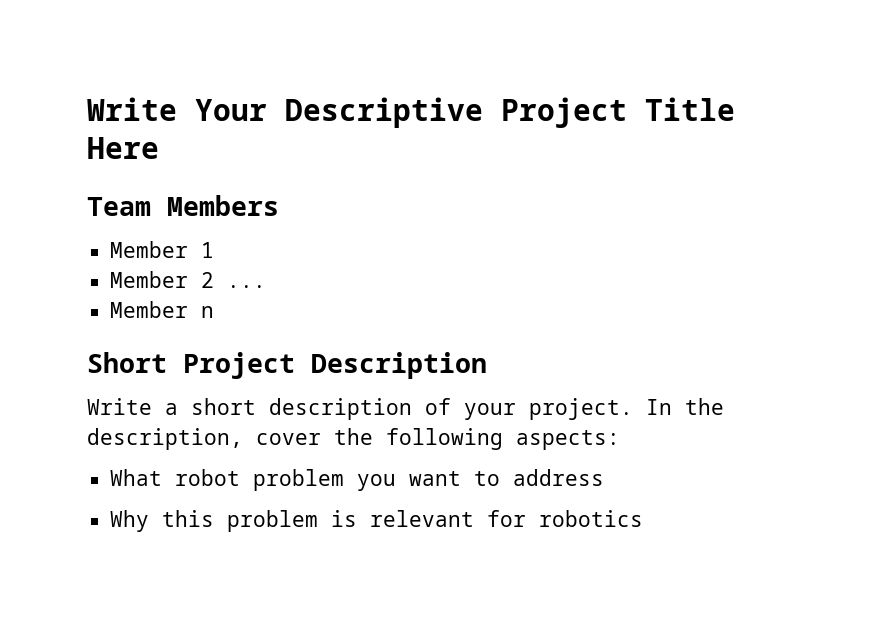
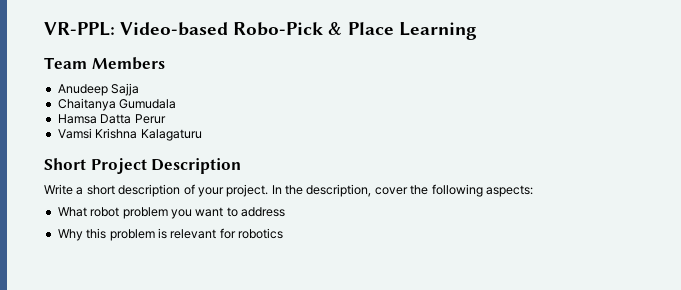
- Write Your Descriptive Project Title Here
+ VR-PPL: Video-based Robo-Pick & Place Learning
  Team Members
- Member 1
- Member 2 ...
- Member n
+ Anudeep Sajja
+ Chaitanya Gumudala
+ Hamsa Datta Perur
+ Vamsi Krishna Kalagaturu

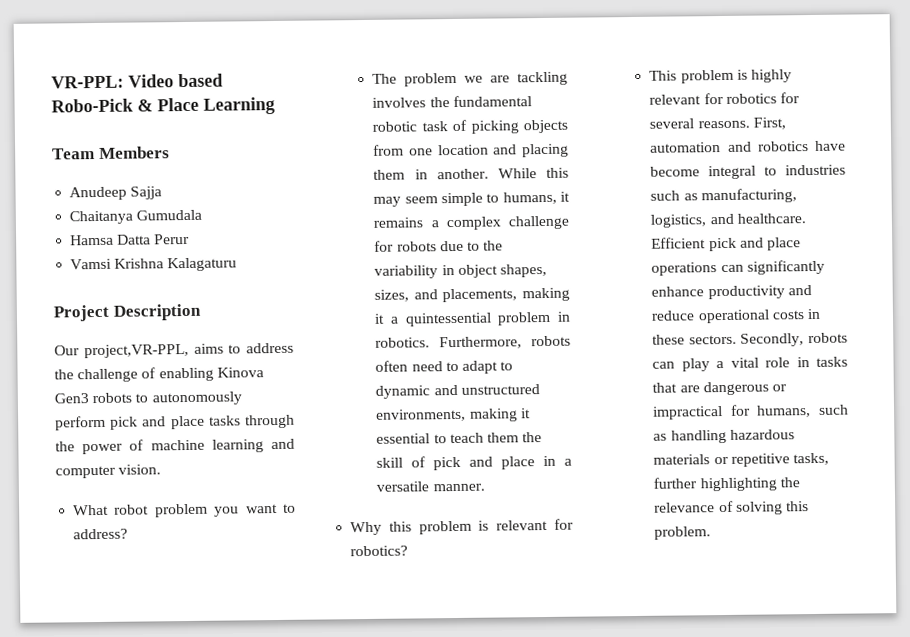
- VR-PPL: Video-based Robo-Pick & Place Learning
+ VR-PPL: Video based Robo-Pick & Place Learning
- Short Project Description
+ Project Description
- Write a short description of your project. In the description, cover the following aspects:
+ Our project,VR-PPL, aims to address the challenge of enabling Kinova Gen3 robots to autonomously perform pick and place tasks through the power of machine learning and computer vision.
- What robot problem you want to address
+ What robot problem you want to address?
+ The problem we are tackling involves the fundamental robotic task of picking objects from one location and placing them in another. While this may seem simple to humans, it remains a complex challenge for robots due to the variability in object shapes, sizes, and placements, making it a quintessential problem in robotics. Furthermore, robots often need to adapt to dynamic and unstructured environments, making it essential to teach them the skill of pick and place in a versatile manner.
- Why this problem is relevant for robotics
+ Why this problem is relevant for robotics?
+ This problem is highly relevant for robotics for several reasons. First, automation and robotics have become integral to industries such as manufacturing, logistics, and healthcare. Efficient pick and place operations can significantly enhance productivity and reduce operational costs in these sectors. Secondly, robots can play a vital role in tasks that are dangerous or impractical for humans, such as handling hazardous materials or repetitive tasks, further highlighting the relevance of solving this problem.

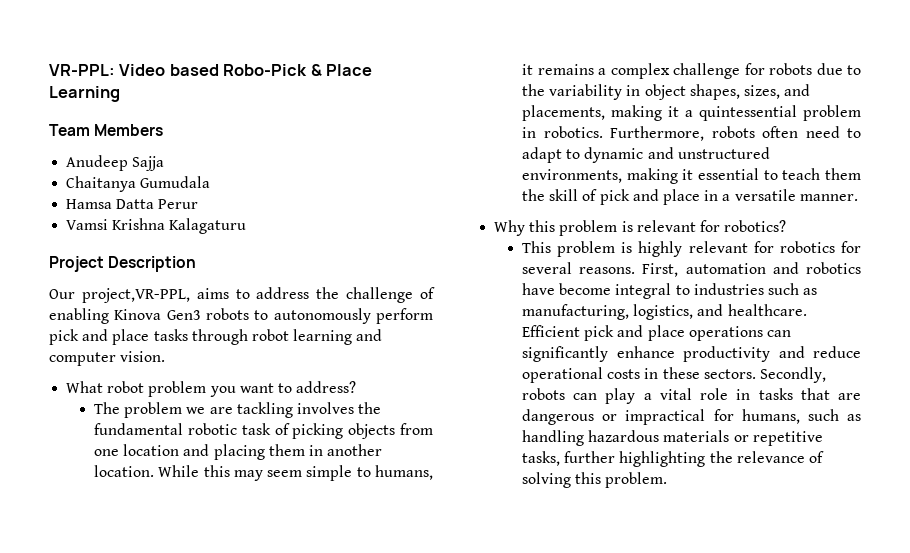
- Our project,VR-PPL, aims to address the challenge of enabling Kinova Gen3 robots to autonomously perform pick and place tasks through the power of machine learning and computer vision.
+ Our project,VR-PPL, aims to address the challenge of enabling Kinova Gen3 robots to autonomously perform pick and place tasks through robot learning and computer vision.
- The problem we are tackling involves the fundamental robotic task of picking objects from one location and placing them in another.
+ The problem we are tackling involves the fundamental robotic task of picking objects from one location and placing them in another location.

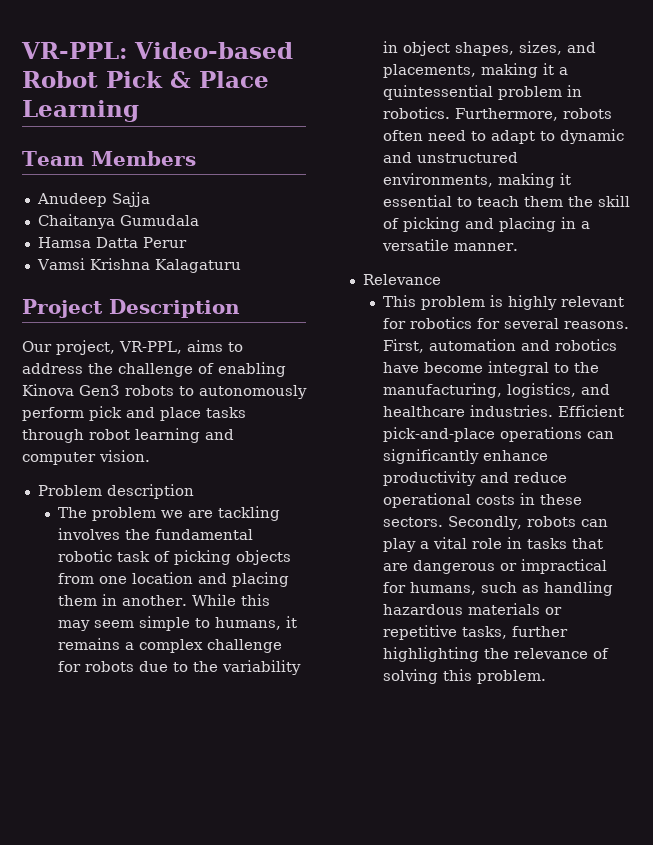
- VR-PPL: Video based Robo-Pick & Place Learning
+ VR-PPL: Video-based Robot Pick & Place Learning
- Our project,VR-PPL, aims to address the challenge of enabling Kinova Gen3 robots to autonomously perform pick and place tasks through robot learning and computer vision.
+ Our project, VR-PPL, aims to address the challenge of enabling Kinova Gen3 robots to autonomously perform pick and place tasks through robot learning and computer vision.
- What robot problem you want to address?
+ Problem description
- The problem we are tackling involves the fundamental robotic task of picking objects from one location and placing them in another location.
+ The problem we are tackling involves the fundamental robotic task of picking objects from one location and placing them in another.
- Furthermore, robots often need to adapt to dynamic and unstructured environments, making it essential to teach them the skill of pick and place in a versatile manner.
+ Furthermore, robots often need to adapt to dynamic and unstructured environments, making it essential to teach them the skill of picking and placing in a versatile manner.
- Why this problem is relevant for robotics?
+ Relevance
- First, automation and robotics have become integral to industries such as manufacturing, logistics, and healthcare. Efficient pick and place operations can significantly enhance productivity and reduce operational costs in these sectors.
+ First, automation and robotics have become integral to the manufacturing, logistics, and healthcare industries. Efficient pick-and-place operations can significantly enhance productivity and reduce operational costs in these sectors.

